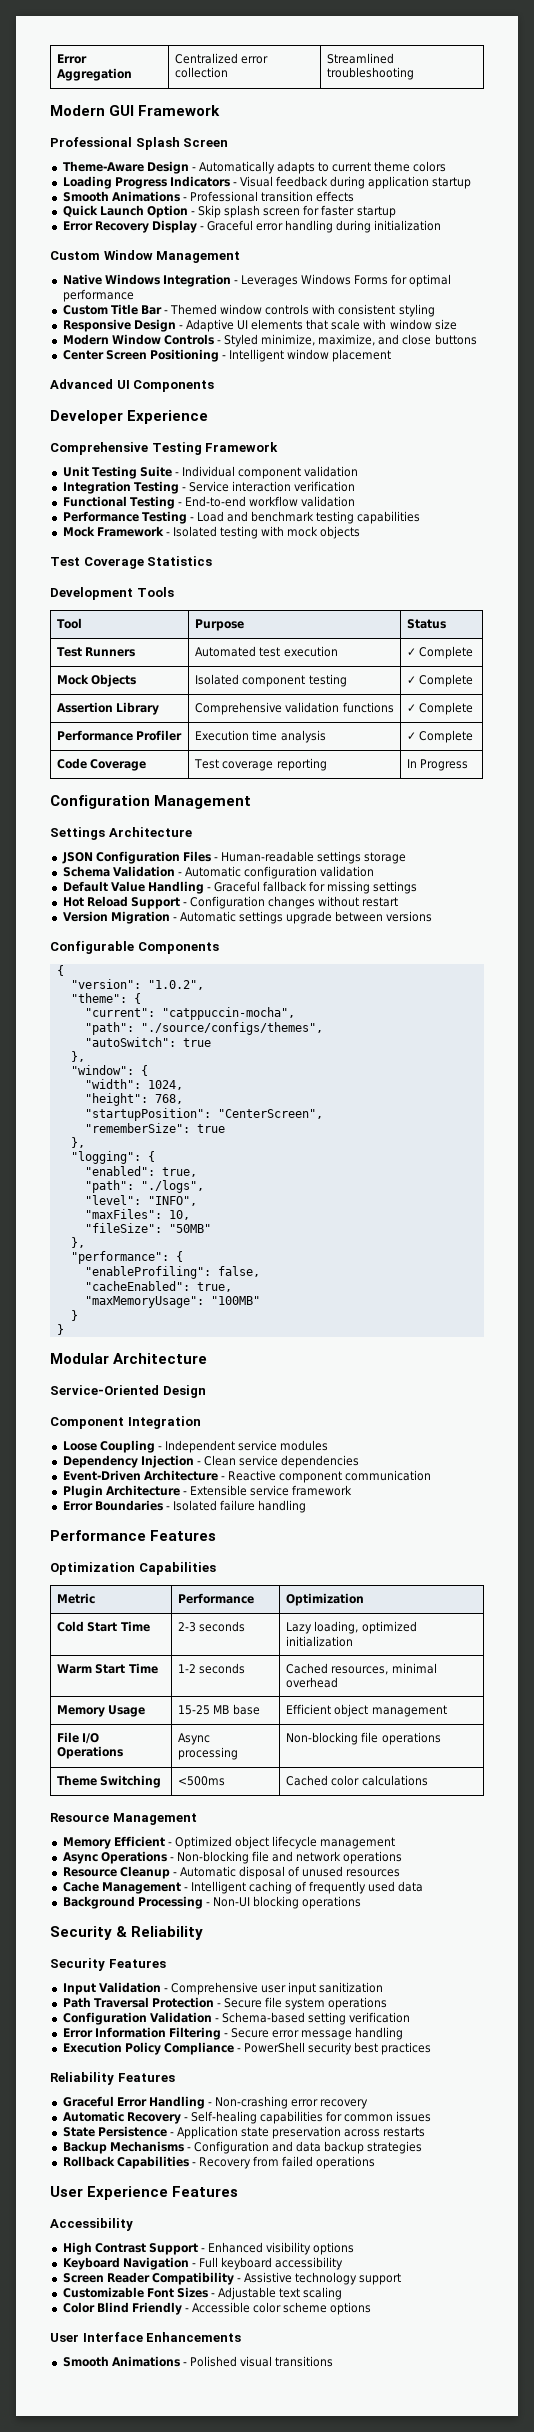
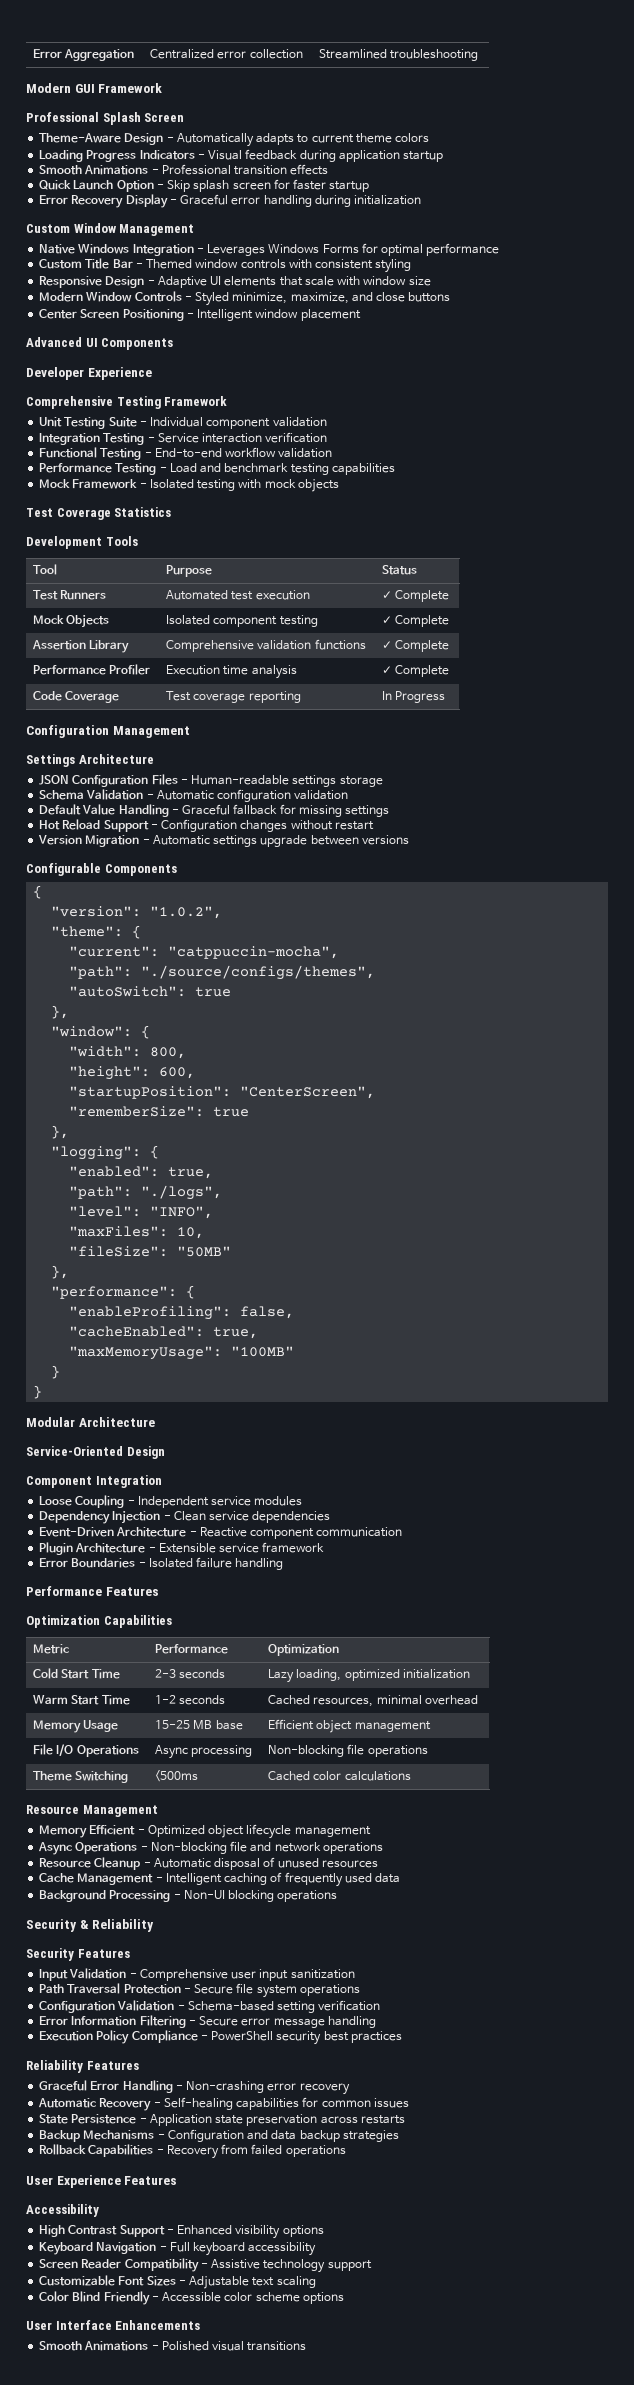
- "width": 1024,
+ "width": 800,
- "height": 768,
+ "height": 600,

